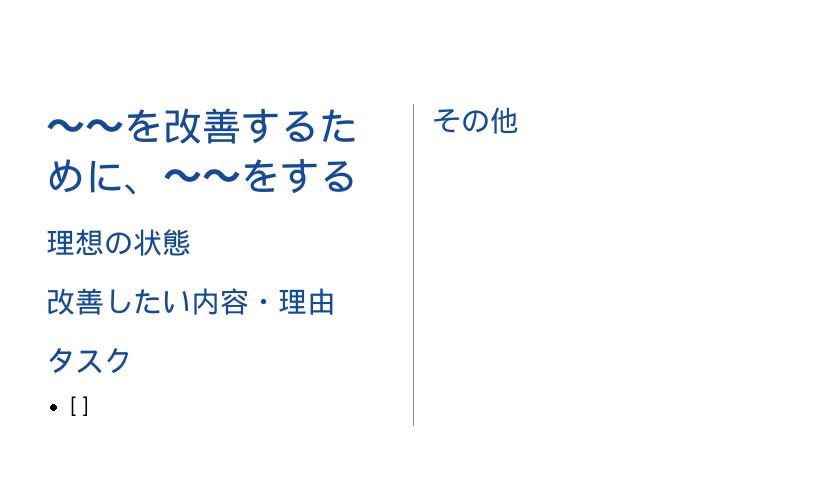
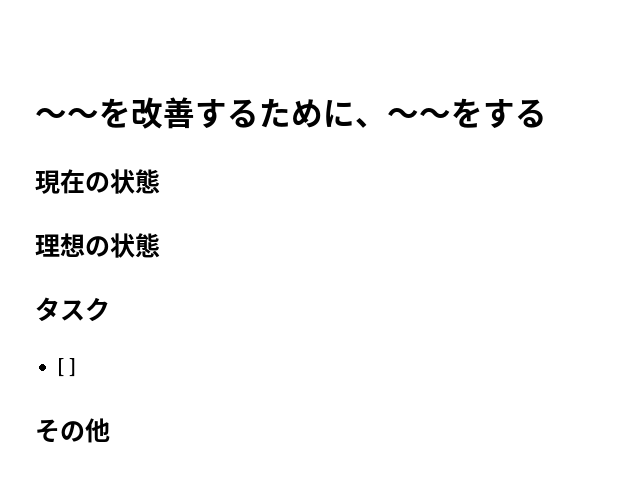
+ 現在の状態
- 改善したい内容・理由

